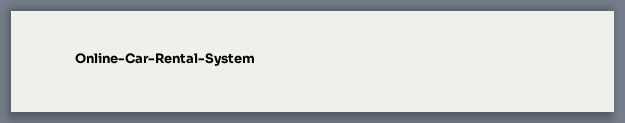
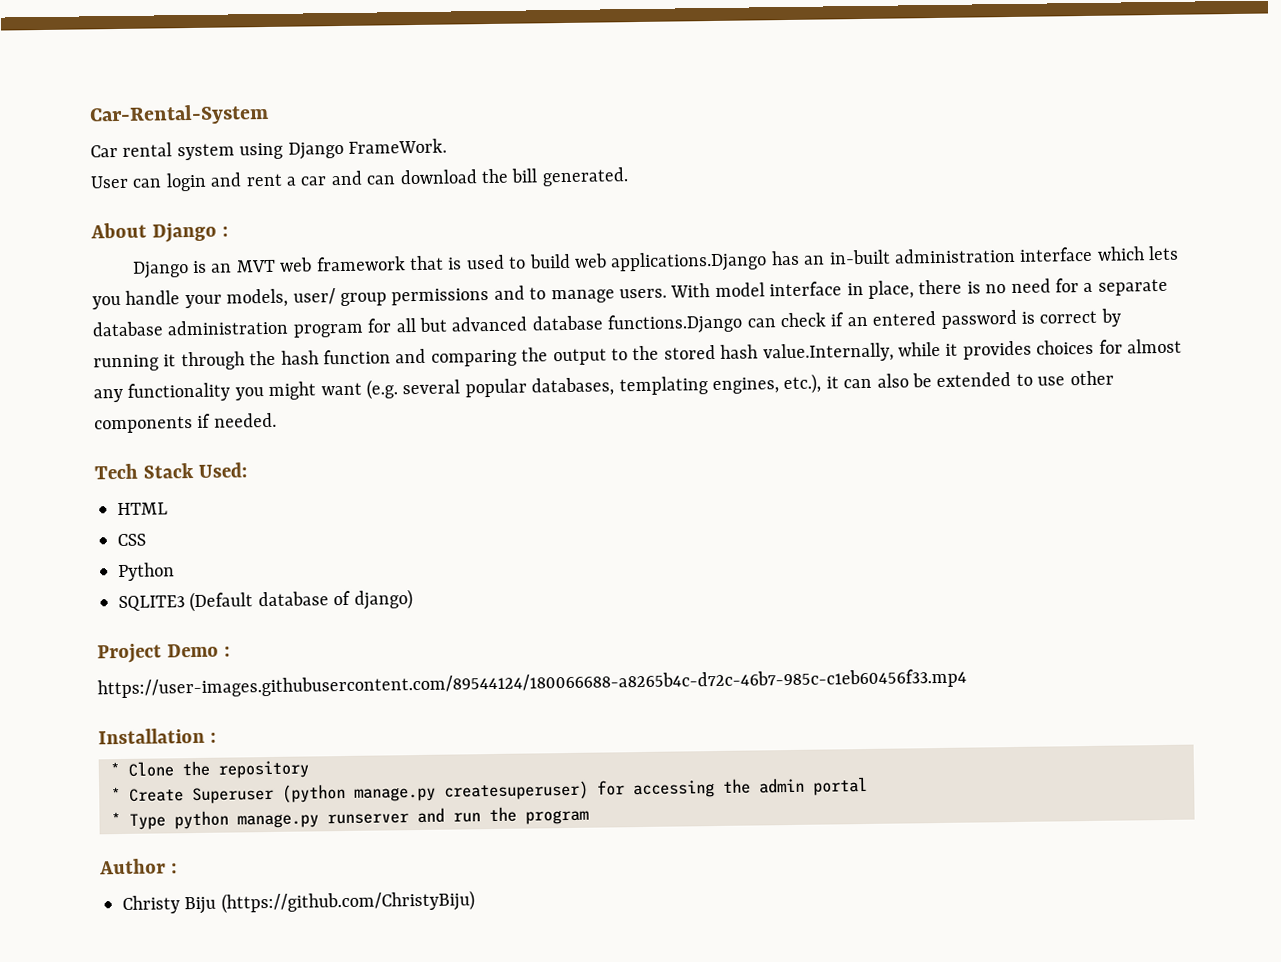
- Online-Car-Rental-System
+ Car-Rental-System
+ Car rental system using Django FrameWork.
+ User can login and rent a car and can download the bill generated.
+ About Django :
+ Django is an MVT web framework that is used to build web applications.Django has an in-built administration interface which lets you handle your models, user/ group permissions and to manage users. With model interface in place, there is no need for a separate database administration program for all but advanced database functions.Django can check if an entered password is correct by running it through the hash function and comparing the output to the stored hash value.Internally, while it provides choices for almost any functionality you might want (e.g. several popular databases, templating engines, etc.), it can also be extended to use other components if needed.
+ Tech Stack Used:
+ HTML
+ CSS
+ Python
+ SQLITE3 (Default database of django)
+ Project Demo :
+ https://user-images.githubusercontent.com/89544124/180066688-a8265b4c-d72c-46b7-985c-c1eb60456f33.mp4
+ Installation :
+ * Clone the repository
+ * Create Superuser (python manage.py createsuperuser) for accessing the admin portal
+ * Type python manage.py runserver and run the program
+ Author :
+ Christy Biju (https://github.com/ChristyBiju)

